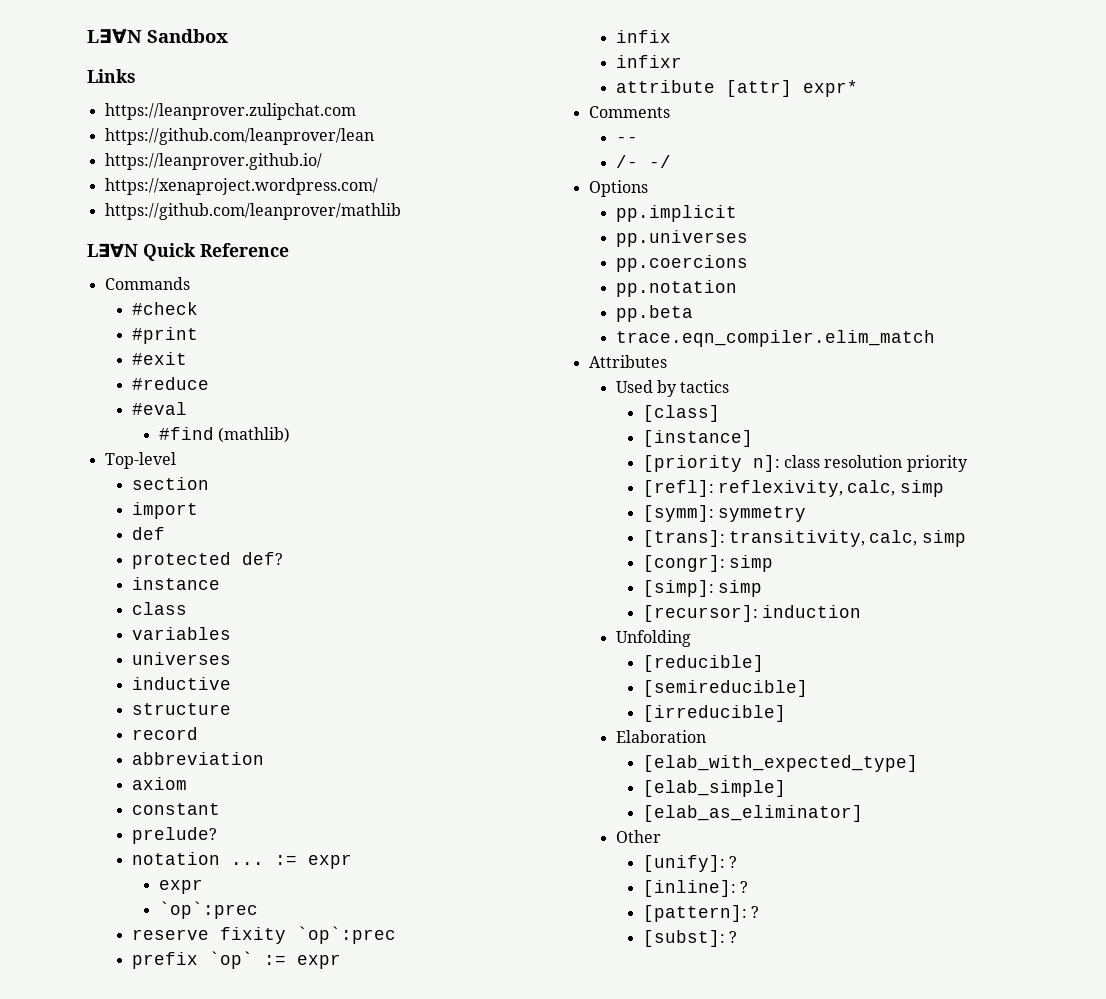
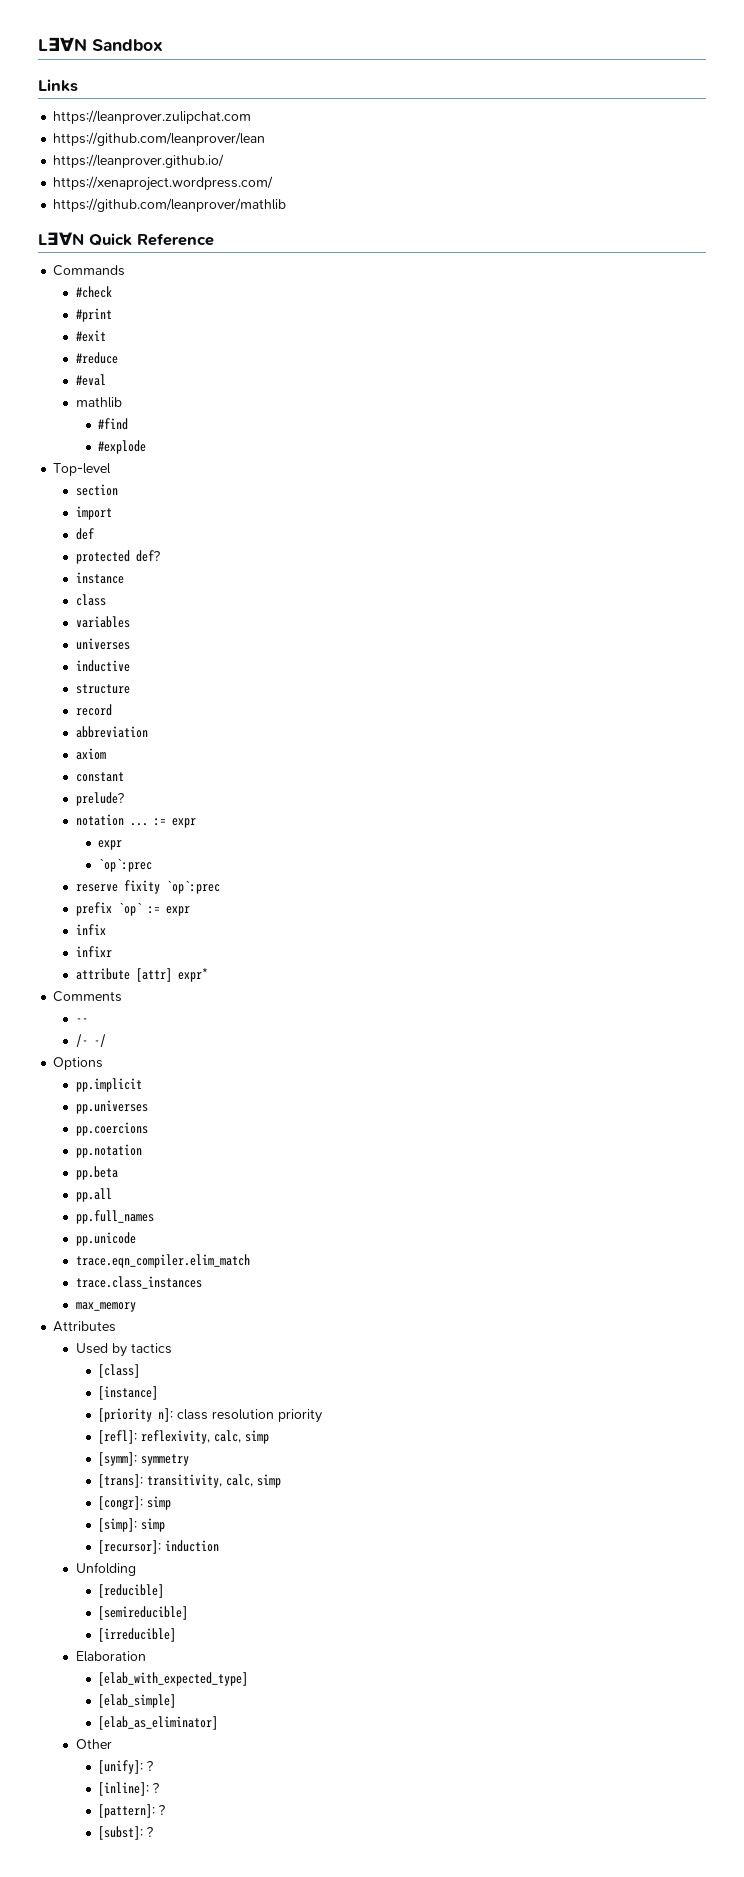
+ mathlib
- #find (mathlib)
+ #find
+ #explode
+ pp.all
+ pp.full_names
+ pp.unicode
+ trace.class_instances
+ max_memory

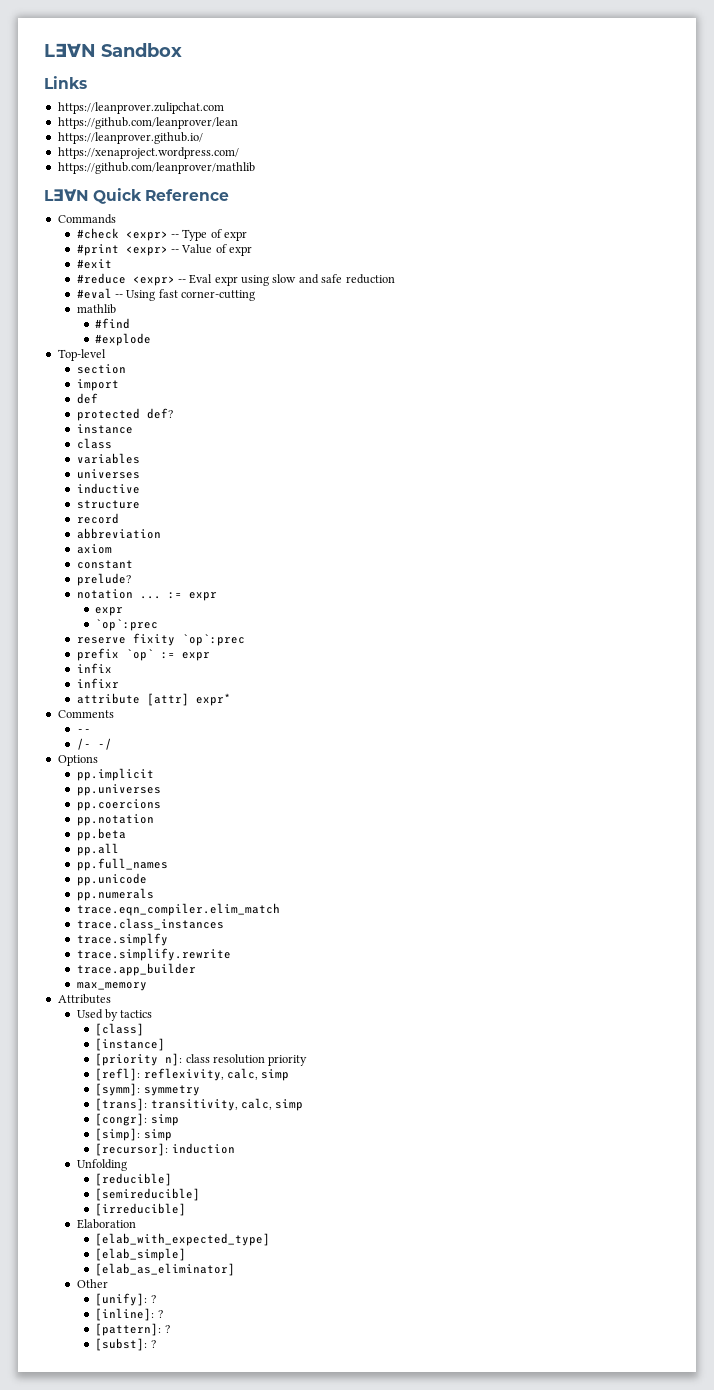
- #check
- #print
+ #check <expr> -- Type of expr
+ #print <expr> -- Value of expr
  #exit
- #reduce
- #eval
+ #reduce <expr> -- Eval expr using slow and safe reduction
+ #eval -- Using fast corner-cutting
+ pp.numerals
+ trace.simplfy
+ trace.simplify.rewrite
+ trace.app_builder

